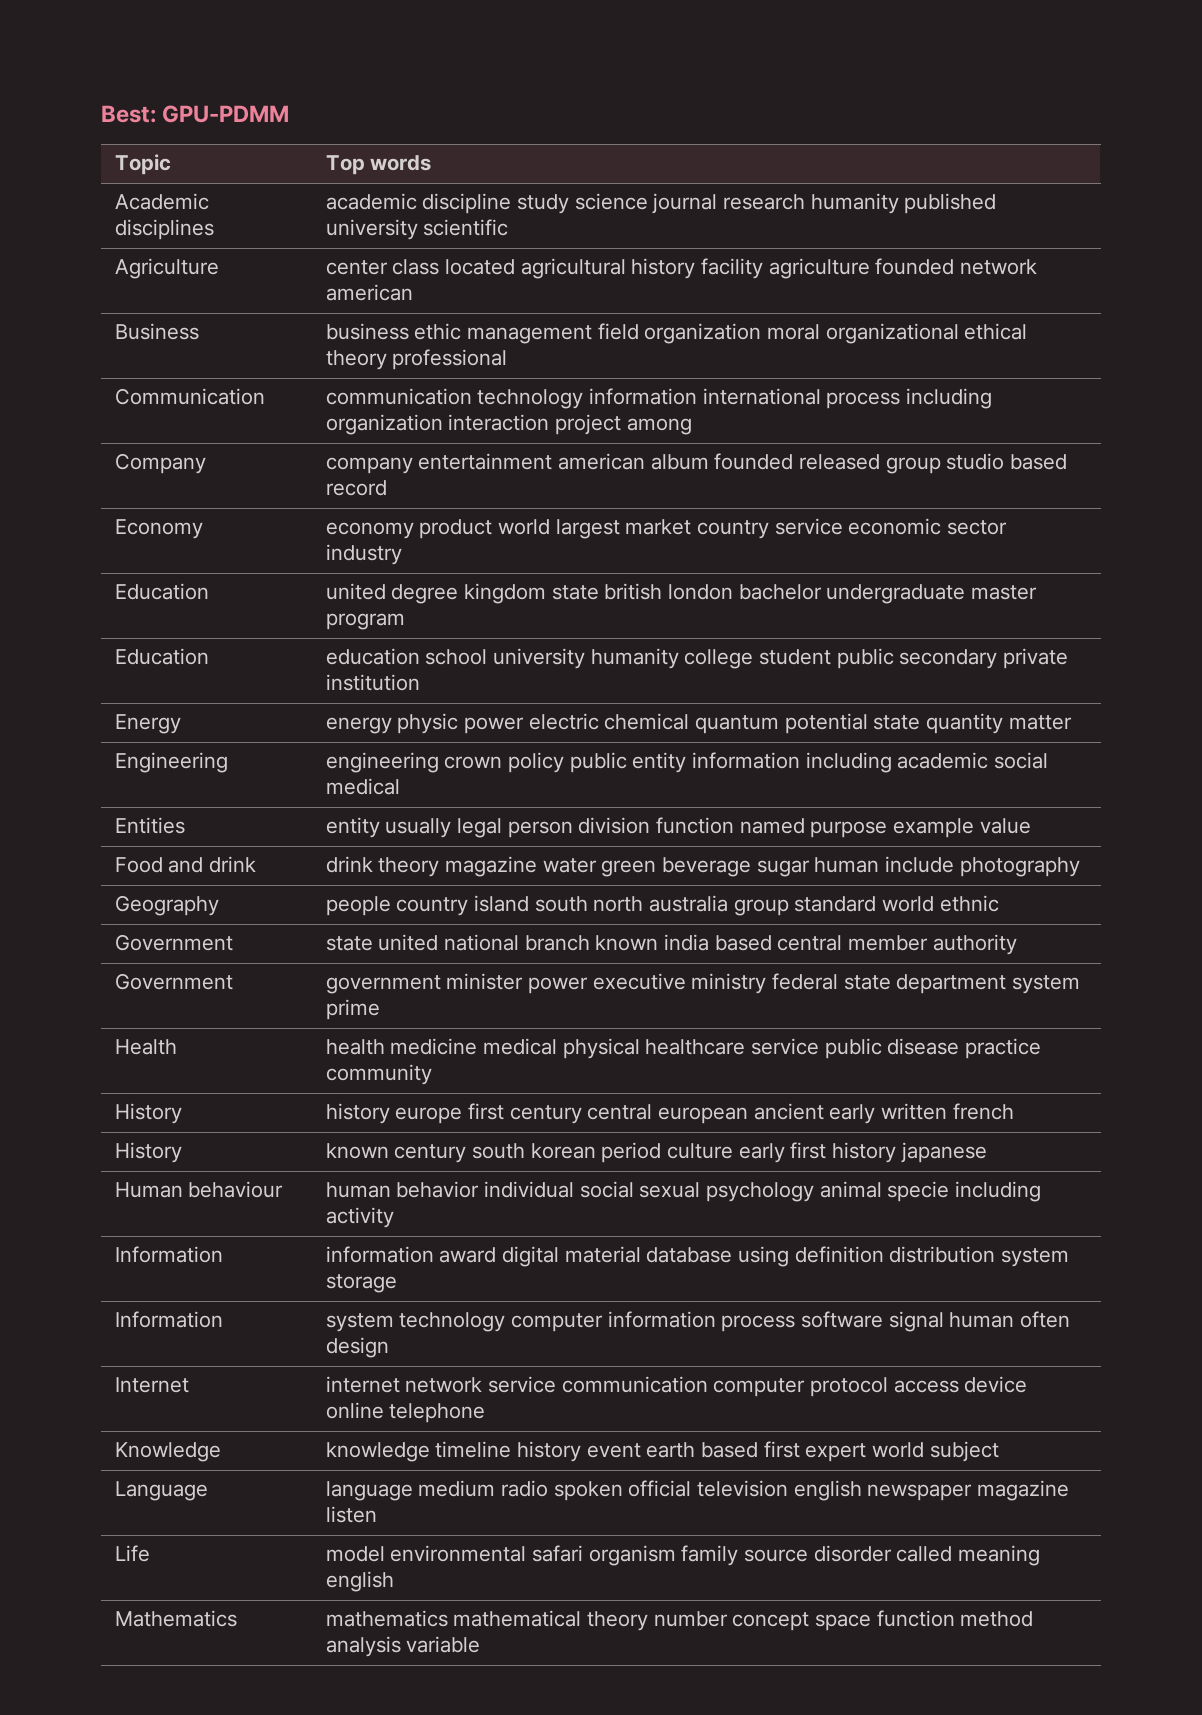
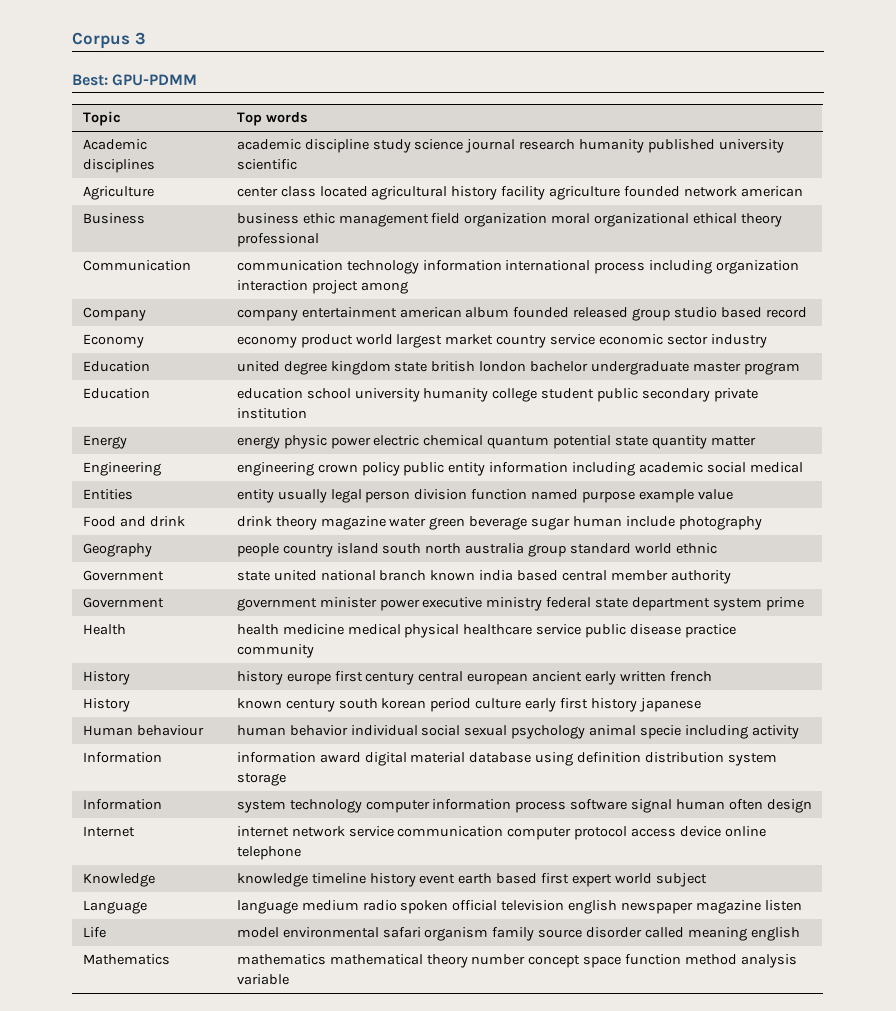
+ Corpus 3

